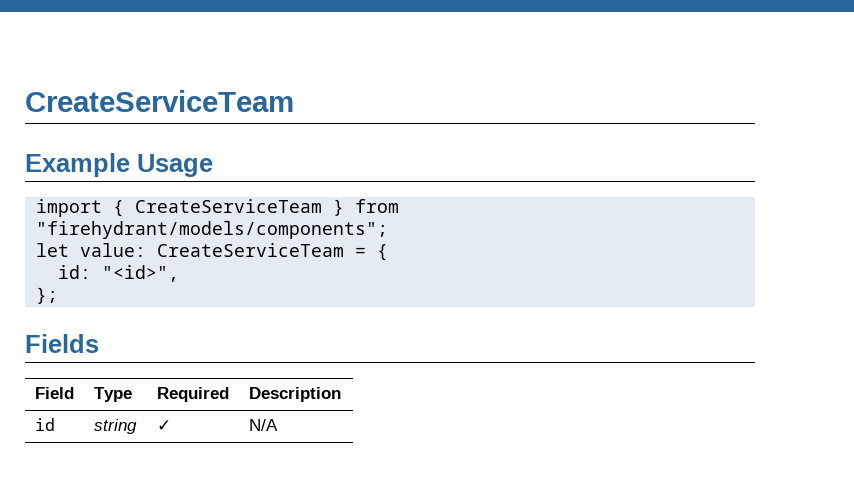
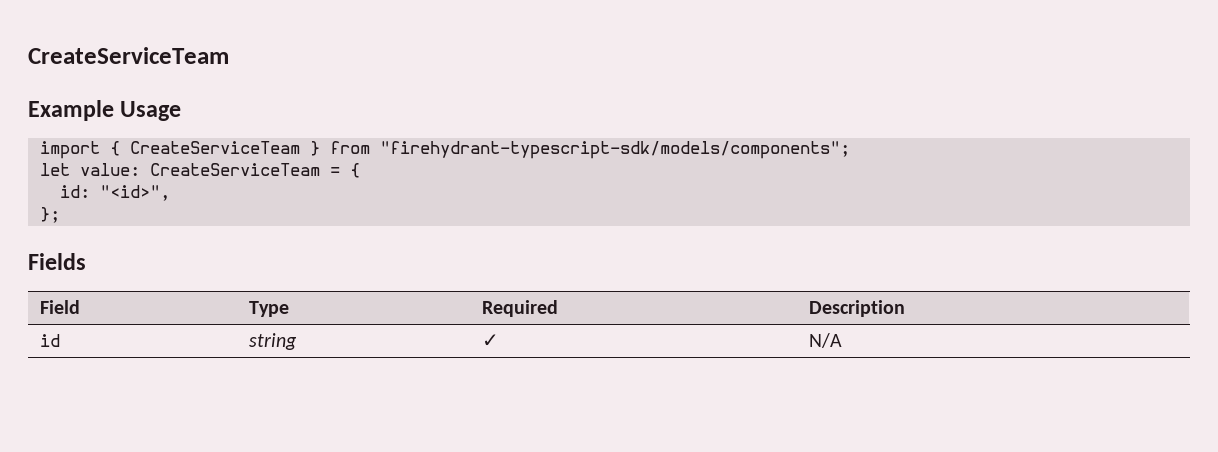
- import { CreateServiceTeam } from "firehydrant/models/components";
+ import { CreateServiceTeam } from "firehydrant-typescript-sdk/models/components";

